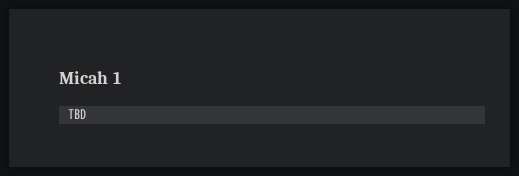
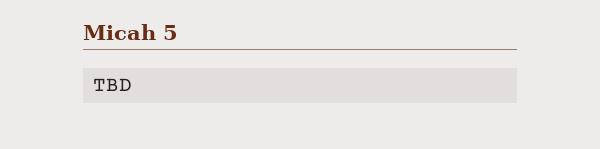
- Micah 1
+ Micah 5

